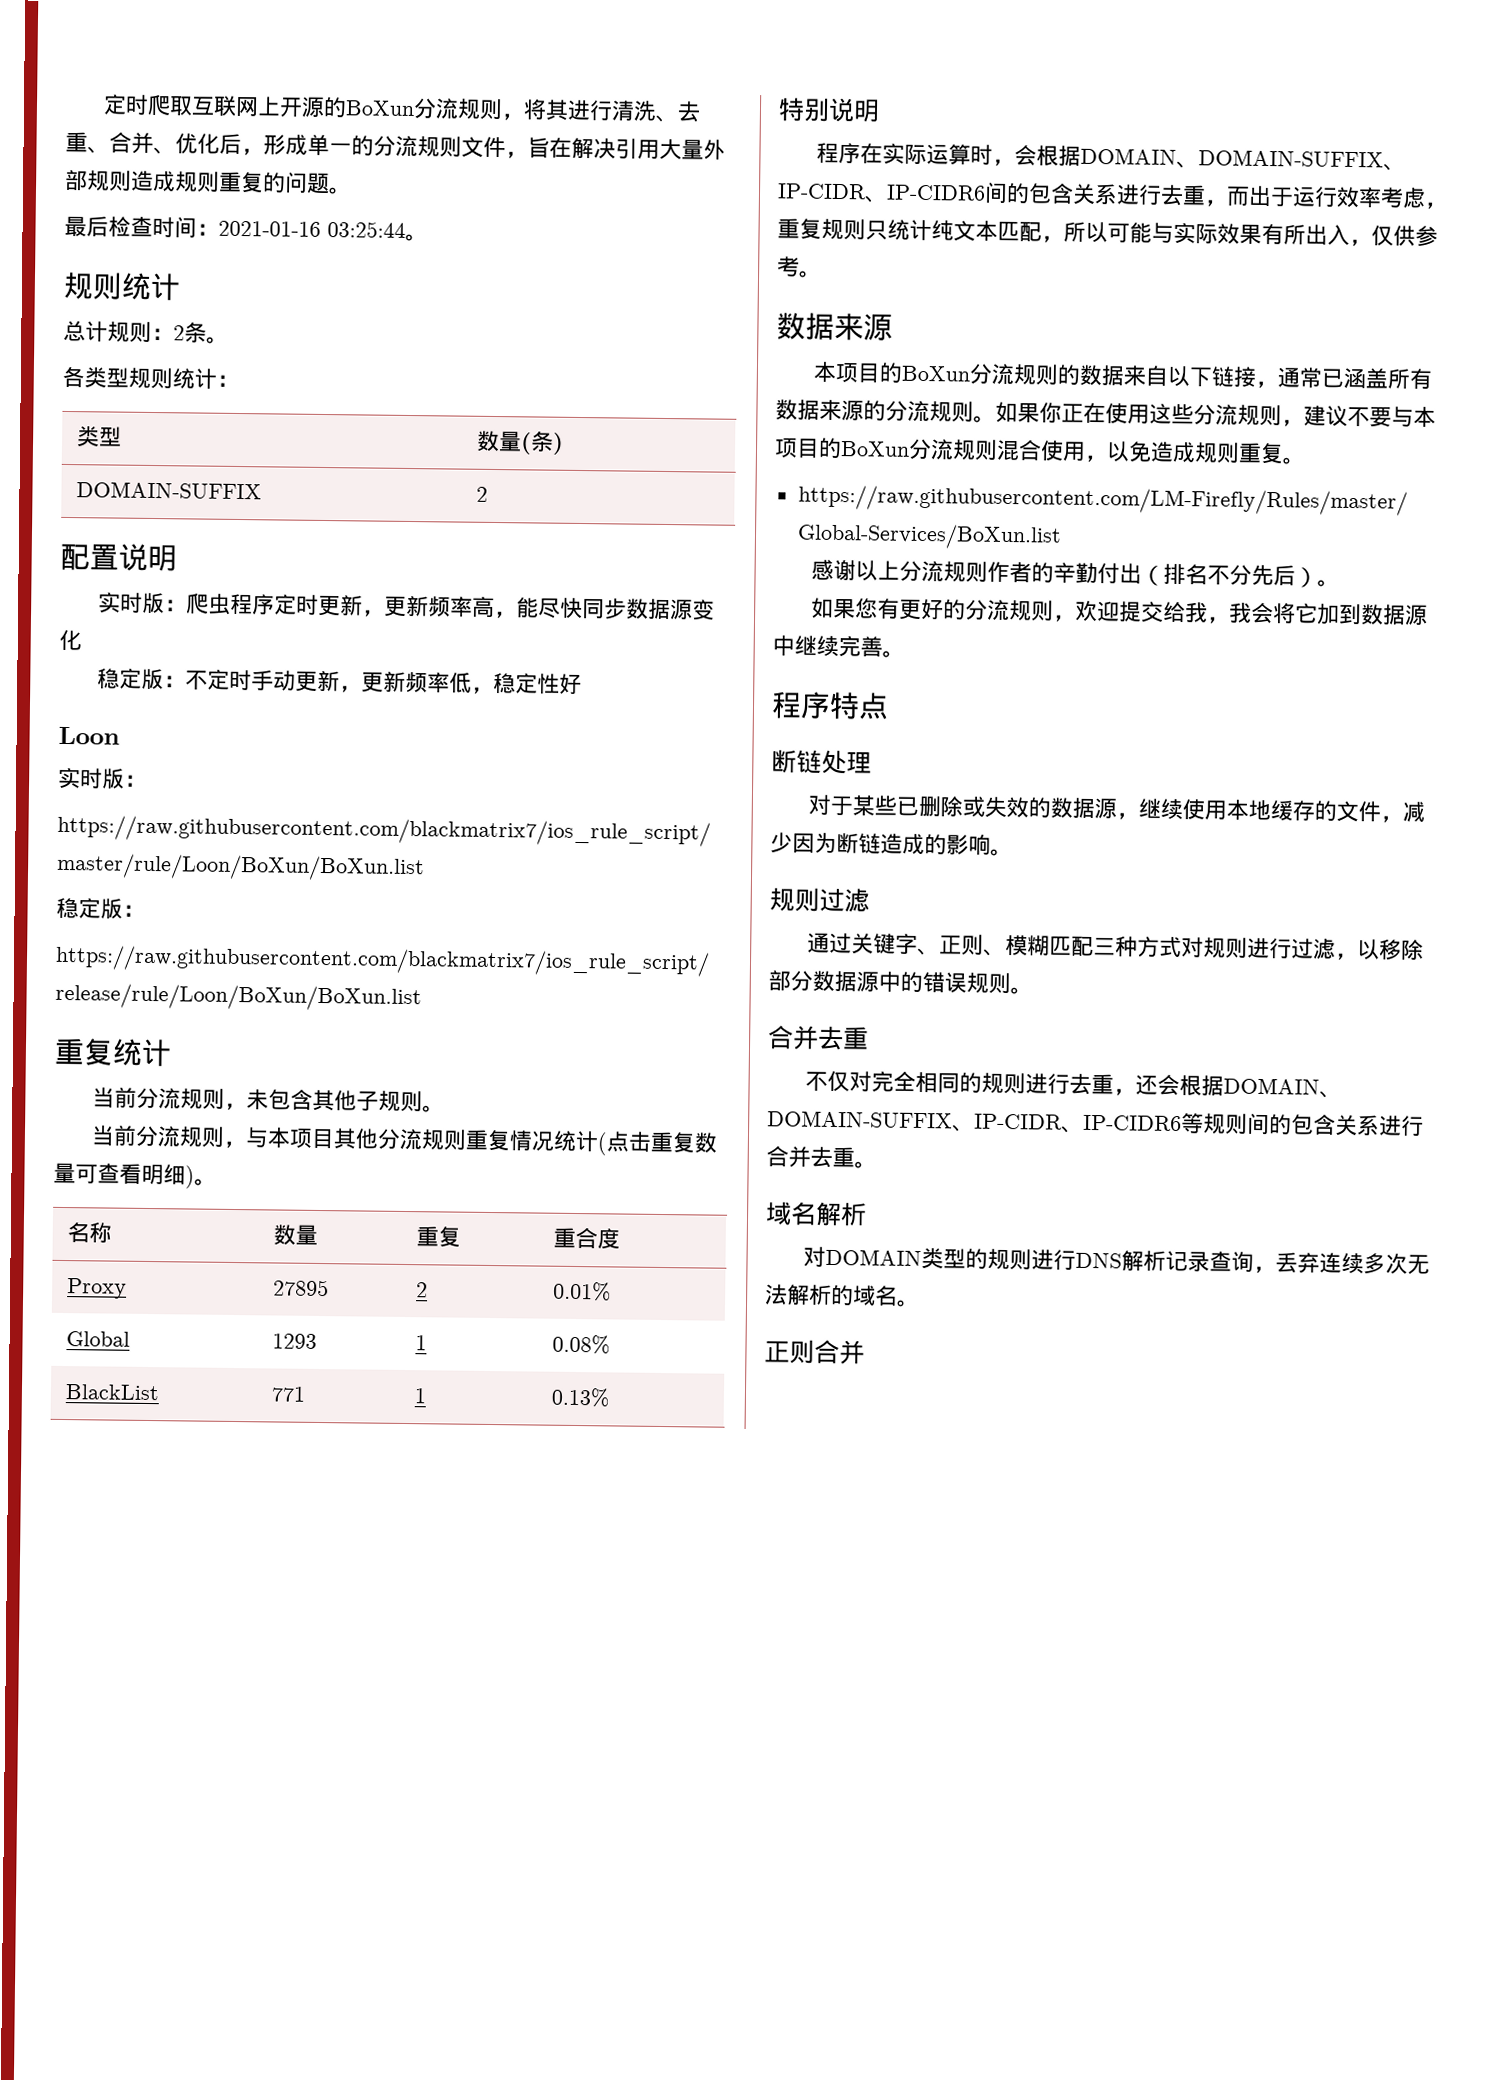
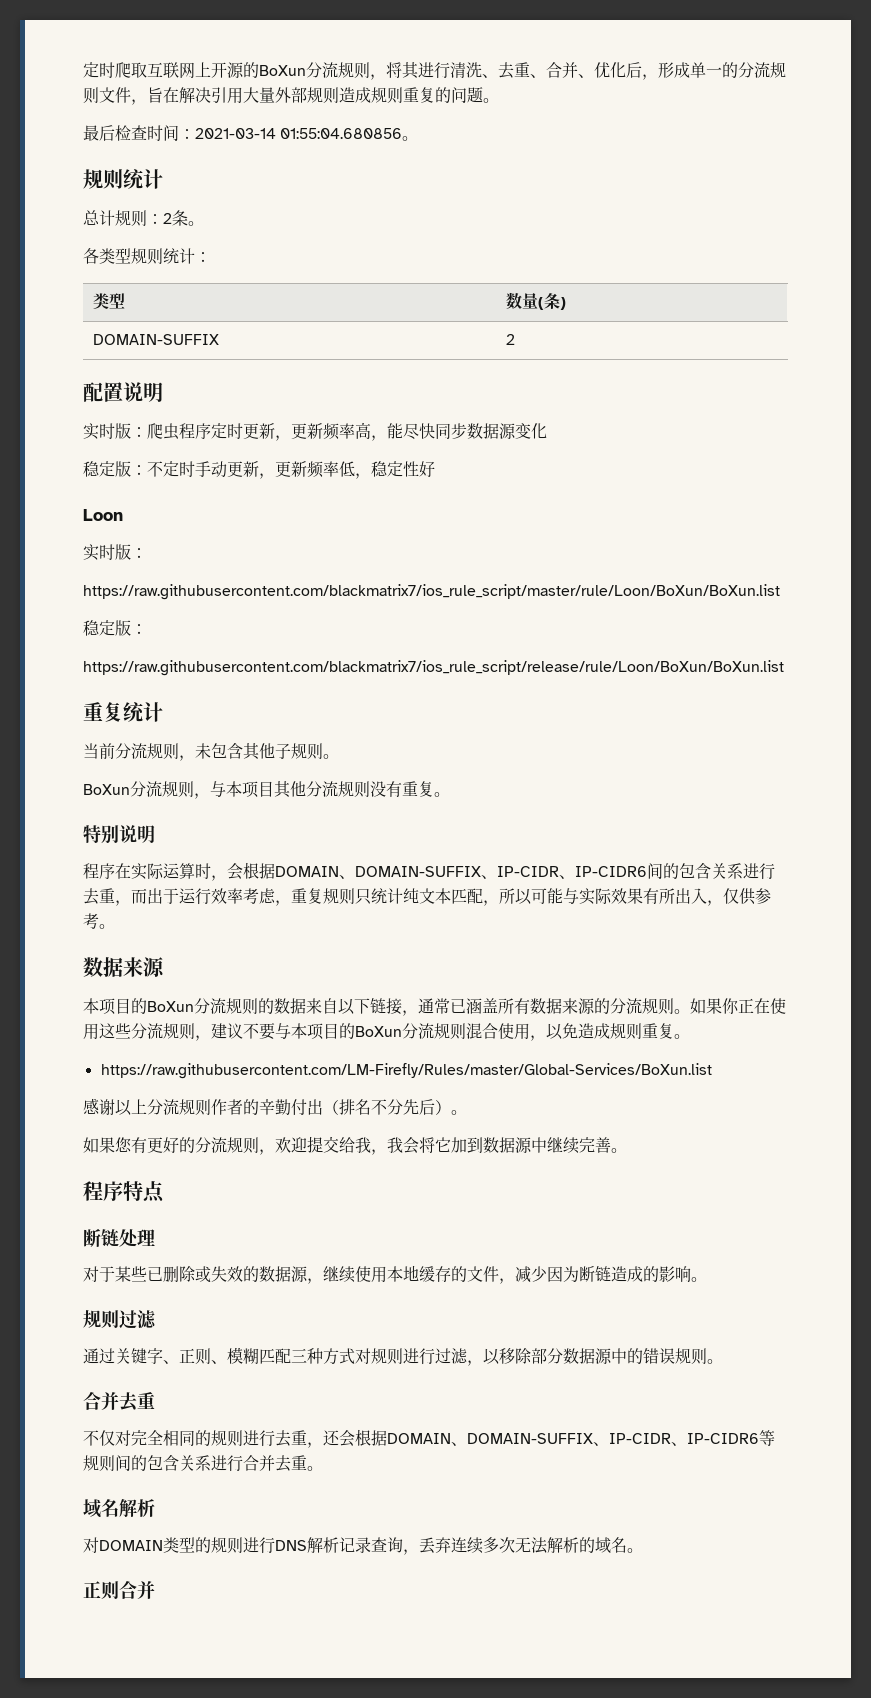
- 最后检查时间：2021-01-16 03:25:44。
+ 最后检查时间：2021-03-14 01:55:04.680856。
- 当前分流规则，与本项目其他分流规则重复情况统计(点击重复数量可查看明细)。
- 名称 | 数量 | 重复 | 重合度
- Proxy | 27895 | 2 | 0.01%
- Global | 1293 | 1 | 0.08%
- BlackList | 771 | 1 | 0.13%
+ BoXun分流规则，与本项目其他分流规则没有重复。

